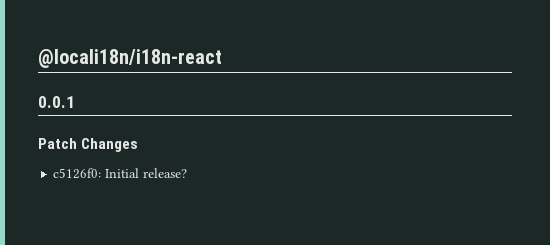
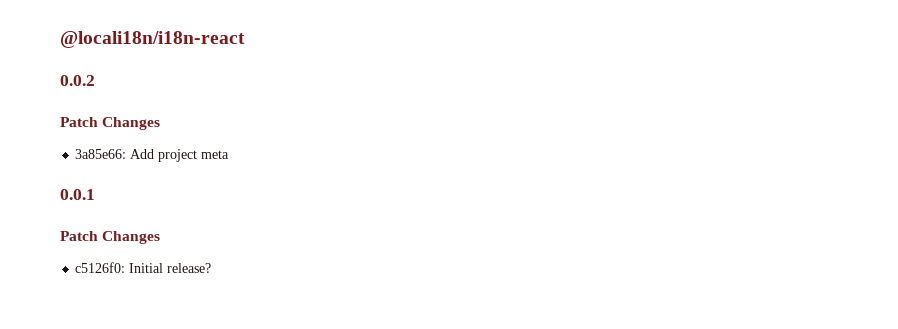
+ 0.0.2
+ Patch Changes
+ 3a85e66: Add project meta

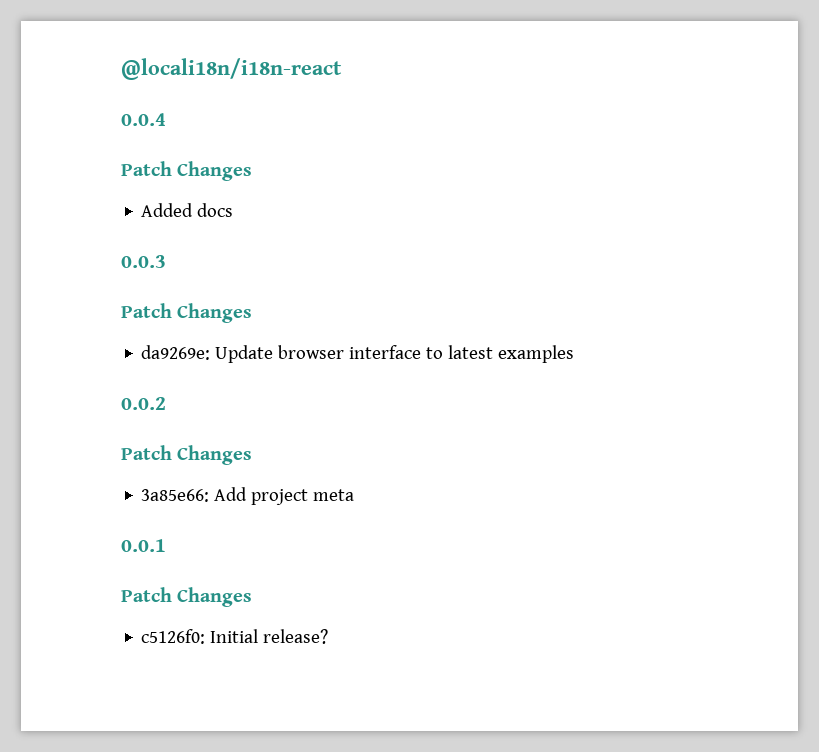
+ 0.0.4
+ Patch Changes
+ Added docs
+ 0.0.3
+ Patch Changes
+ da9269e: Update browser interface to latest examples

